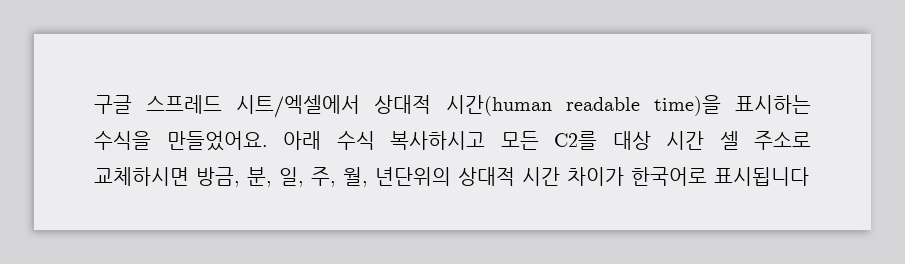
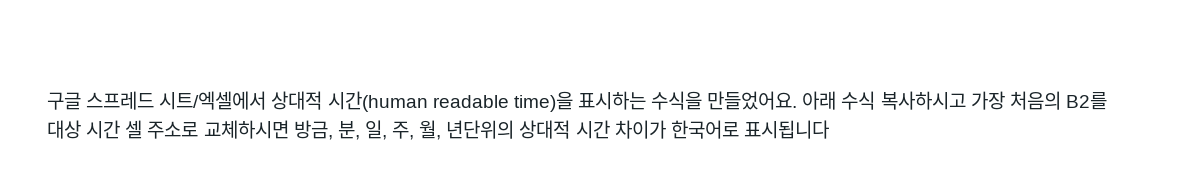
- 아래 수식 복사하시고 모든 C2를 대상 시간 셀 주소로 교체하시면 방금, 분, 일, 주, 월, 년단위의 상대적 시간 차이가 한국어로 표시됩니다
+ 아래 수식 복사하시고 가장 처음의 B2를 대상 시간 셀 주소로 교체하시면 방금, 분, 일, 주, 월, 년단위의 상대적 시간 차이가 한국어로 표시됩니다

